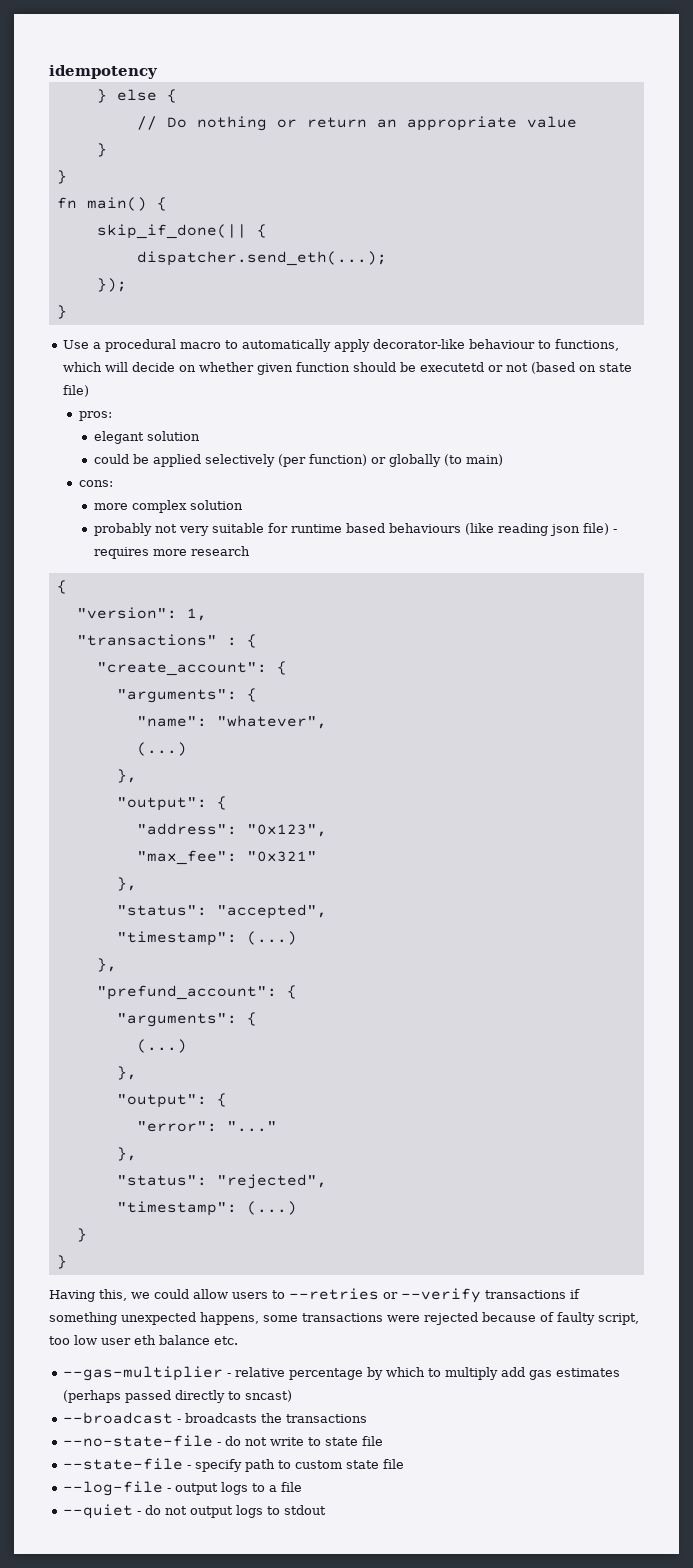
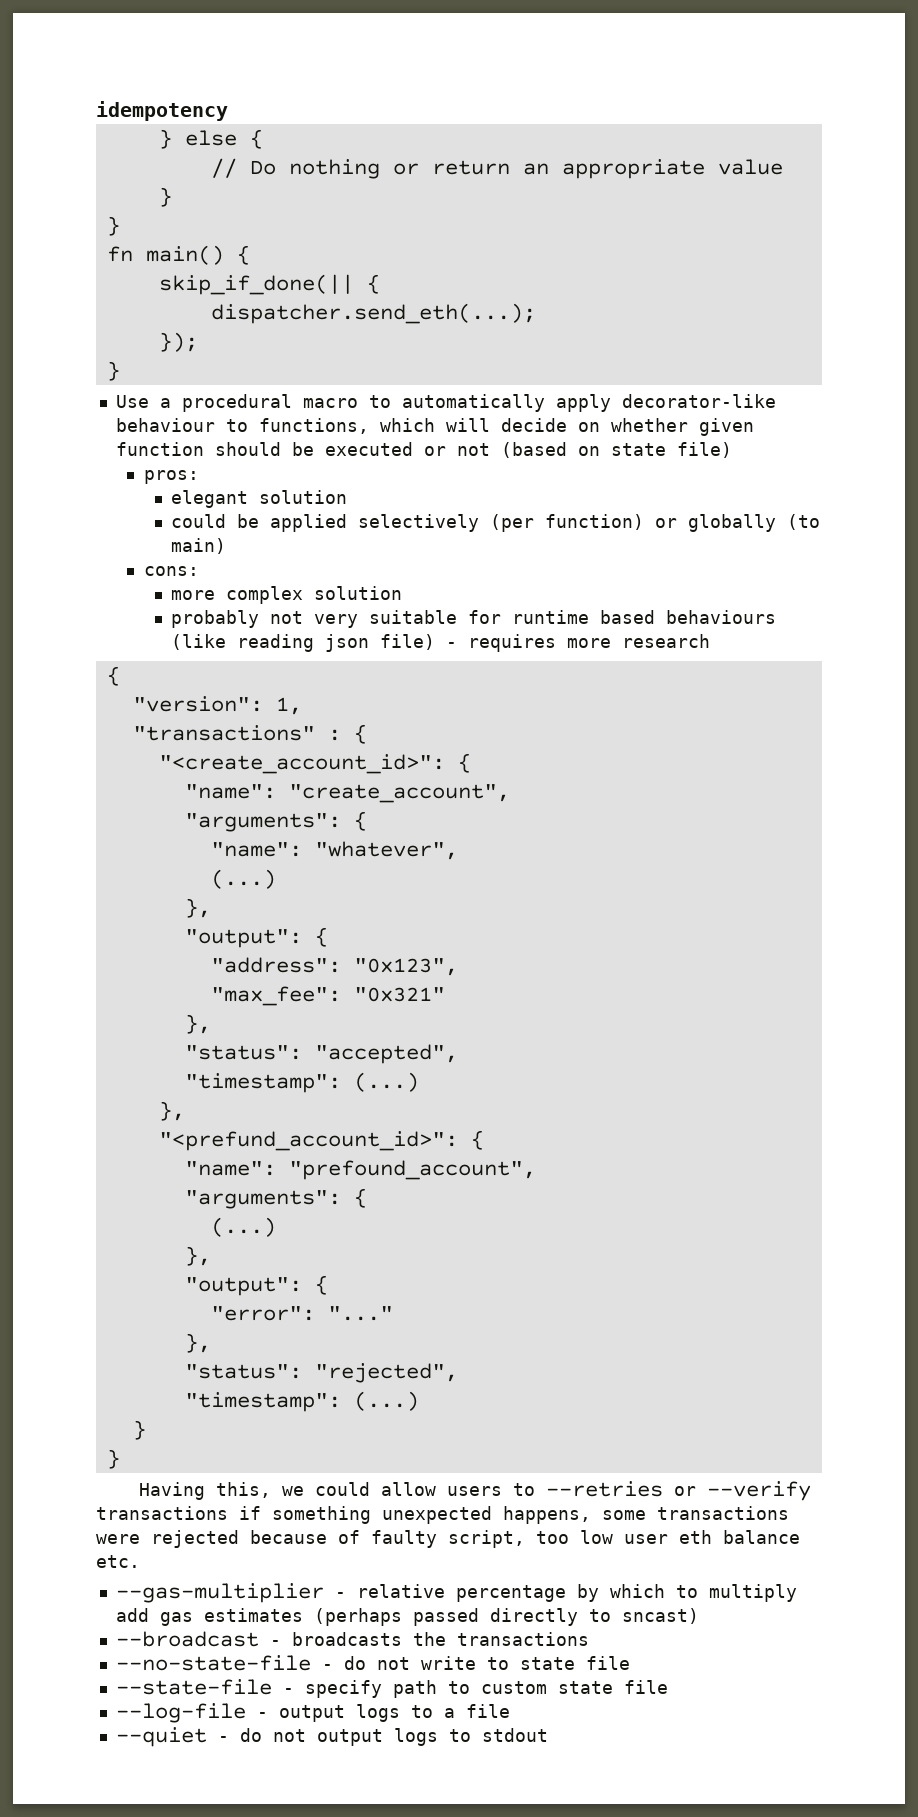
- Use a procedural macro to automatically apply decorator-like behaviour to functions, which will decide on whether given function should be executetd or not (based on state file)
+ Use a procedural macro to automatically apply decorator-like behaviour to functions, which will decide on whether given function should be executed or not (based on state file)
- "create_account": {
+ "<create_account_id>": {
+ "name": "create_account",
- "prefund_account": {
+ "<prefund_account_id>": {
+ "name": "prefound_account",

